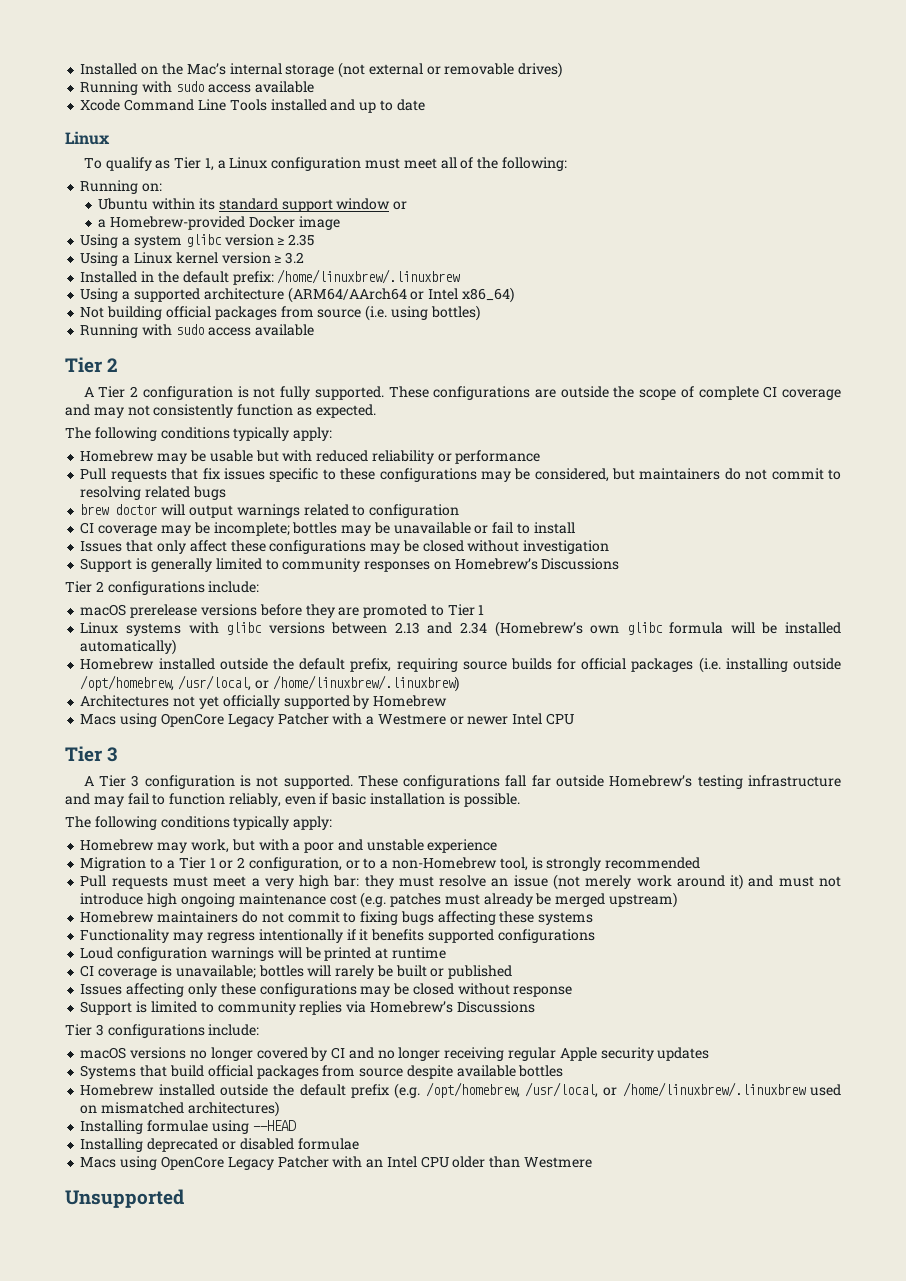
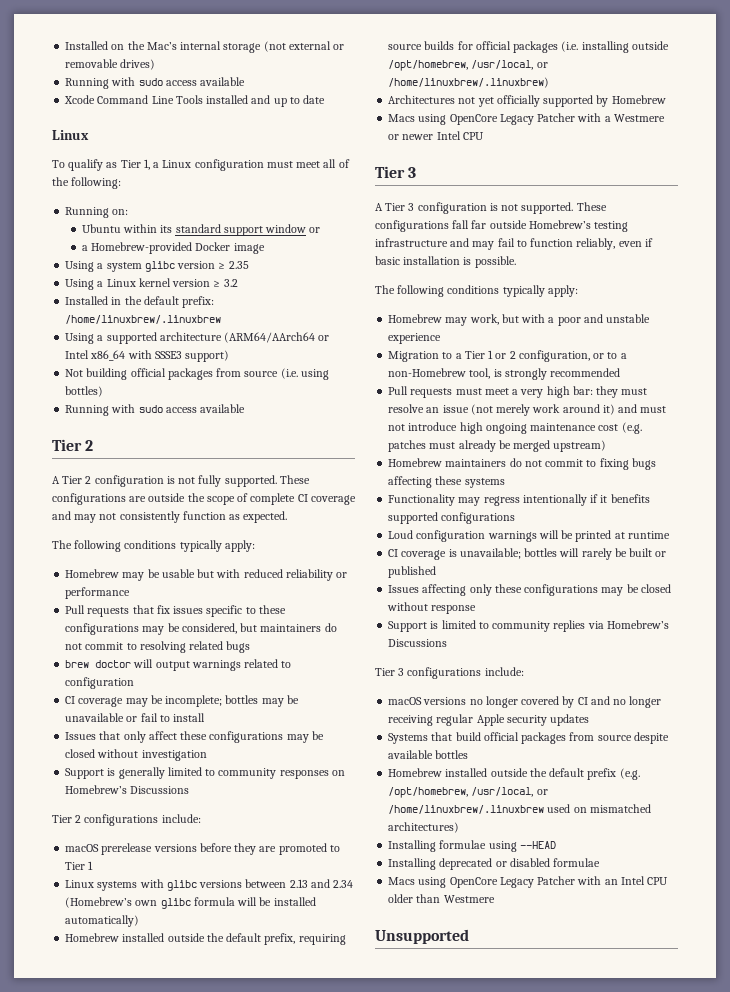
- Using a supported architecture (ARM64/AArch64 or Intel x86_64)
+ Using a supported architecture (ARM64/AArch64 or Intel x86_64 with SSSE3 support)

